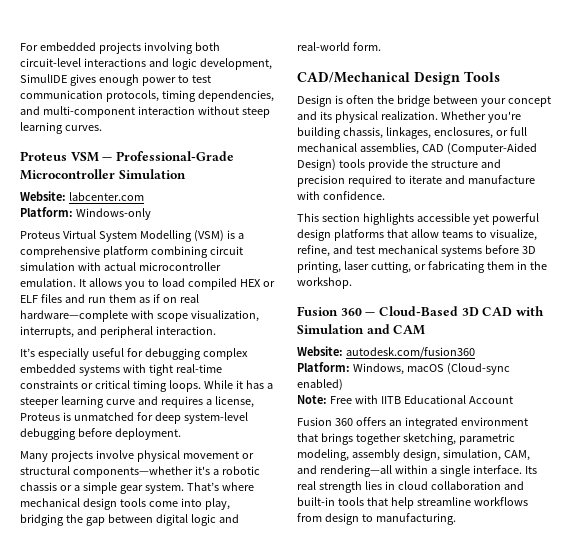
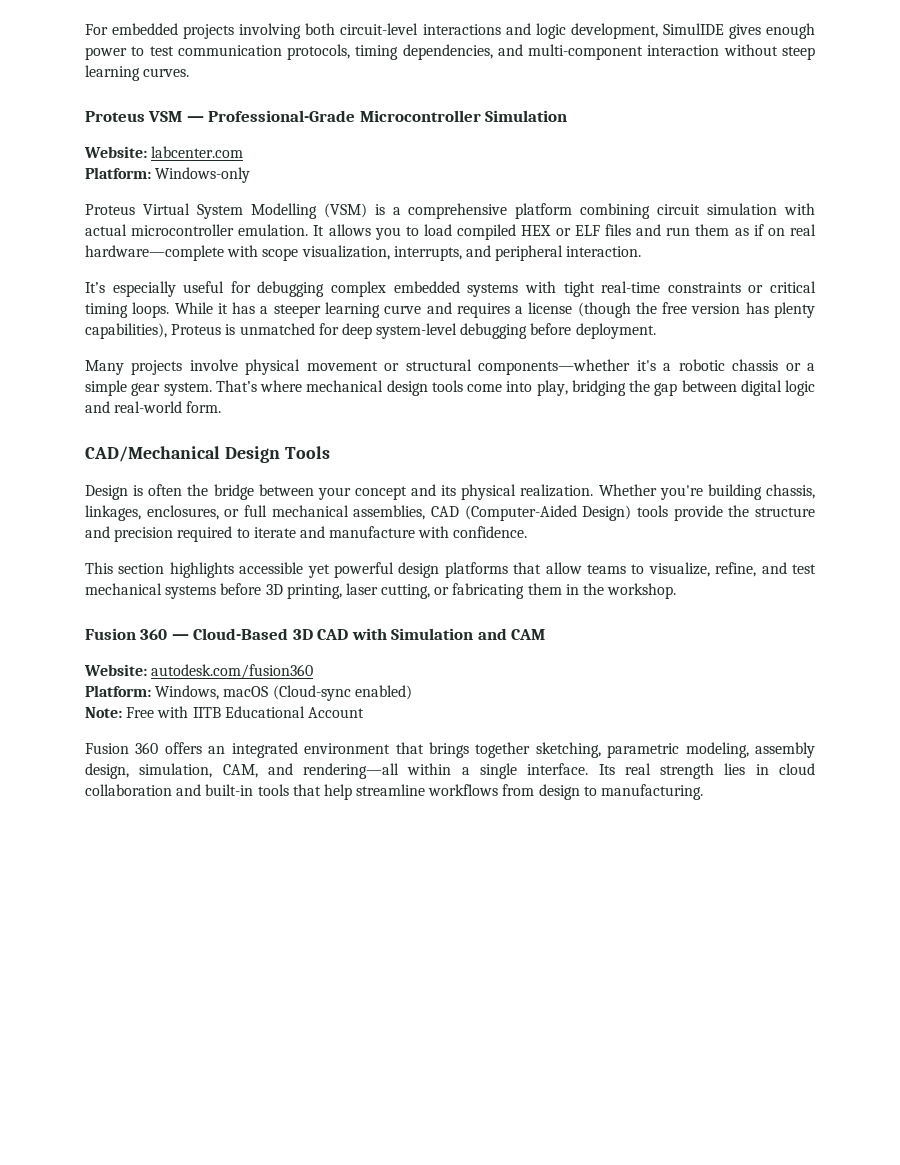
- While it has a steeper learning curve and requires a license, Proteus is unmatched for deep system-level debugging before deployment.
+ While it has a steeper learning curve and requires a license (though the free version has plenty capabilities), Proteus is unmatched for deep system-level debugging before deployment.

